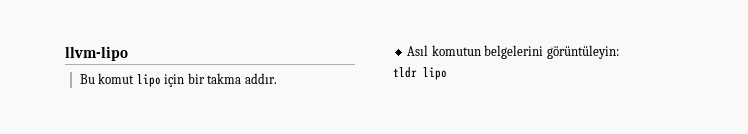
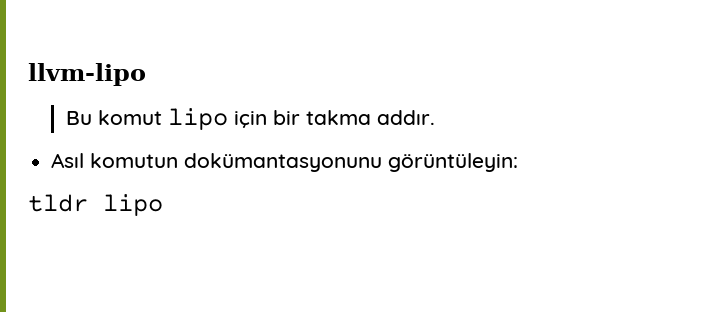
- Asıl komutun belgelerini görüntüleyin:
+ Asıl komutun dokümantasyonunu görüntüleyin:

